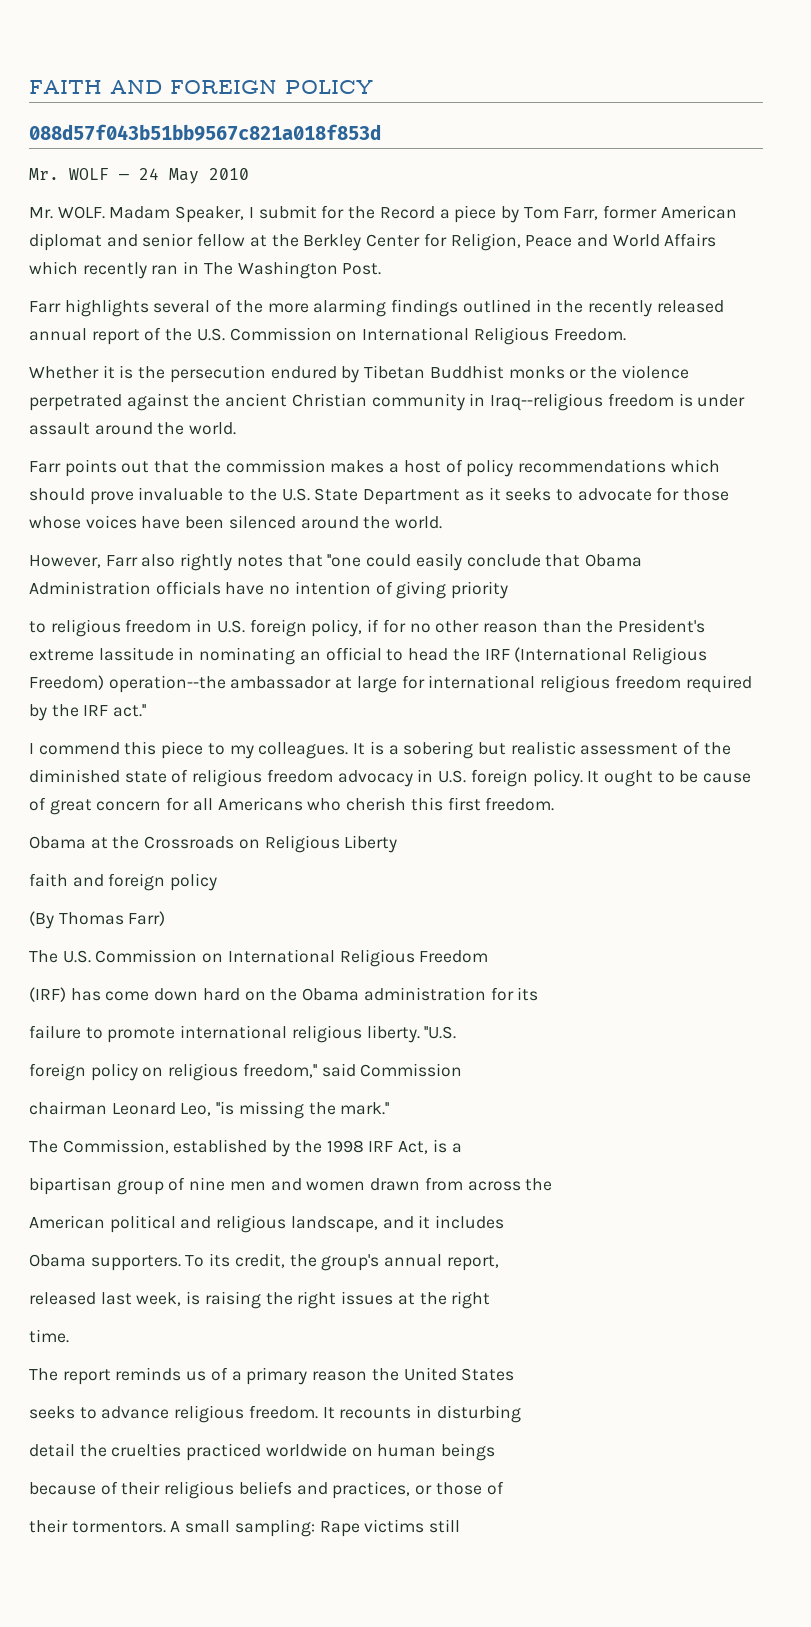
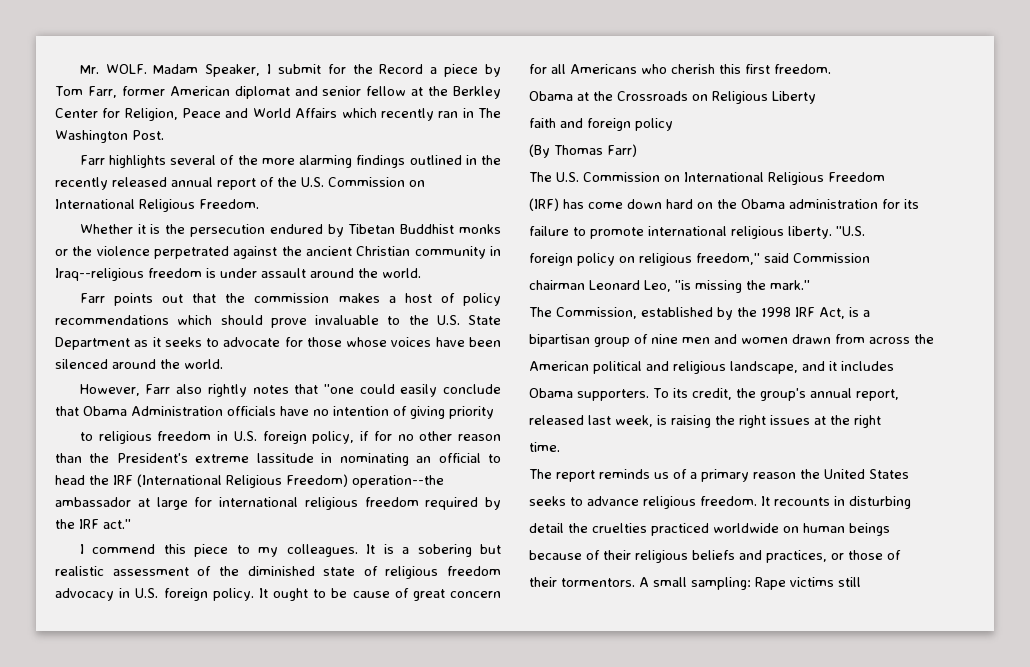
- FAITH AND FOREIGN POLICY
- 088d57f043b51bb9567c821a018f853d
- Mr. WOLF — 24 May 2010

